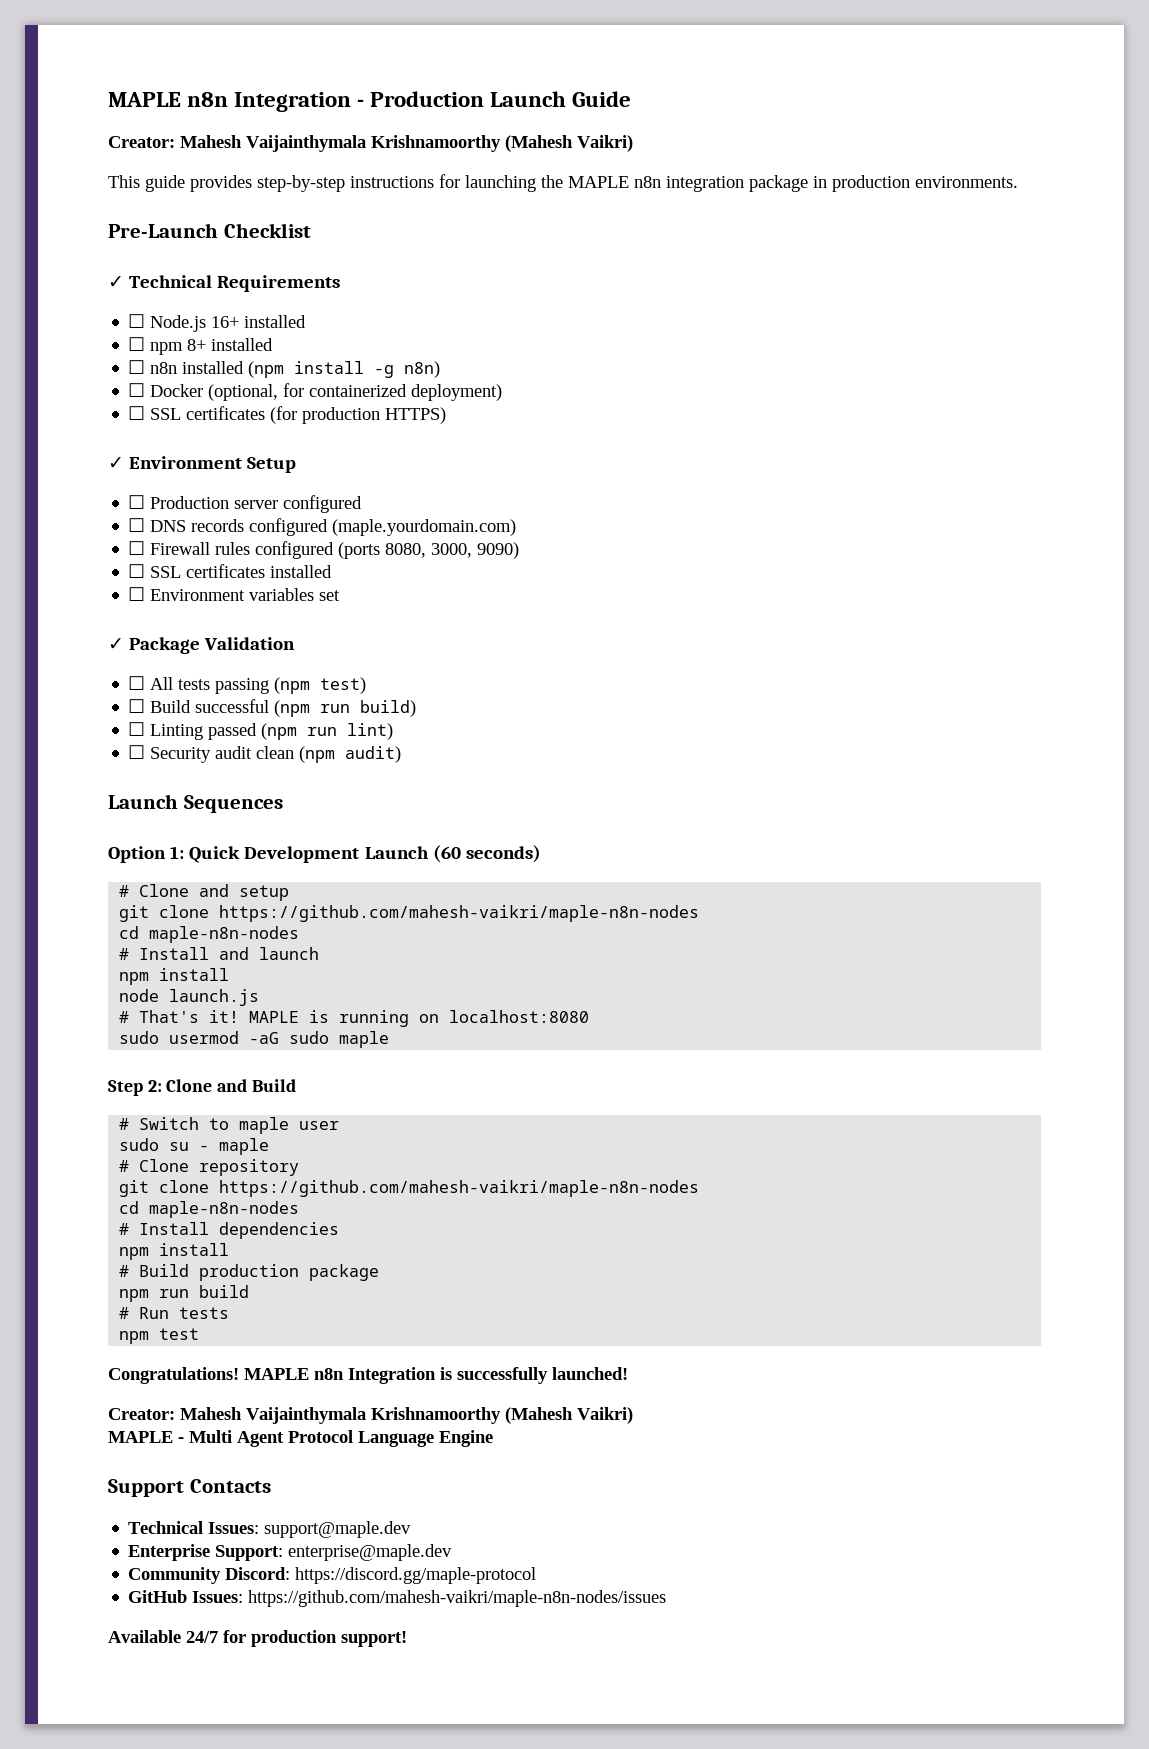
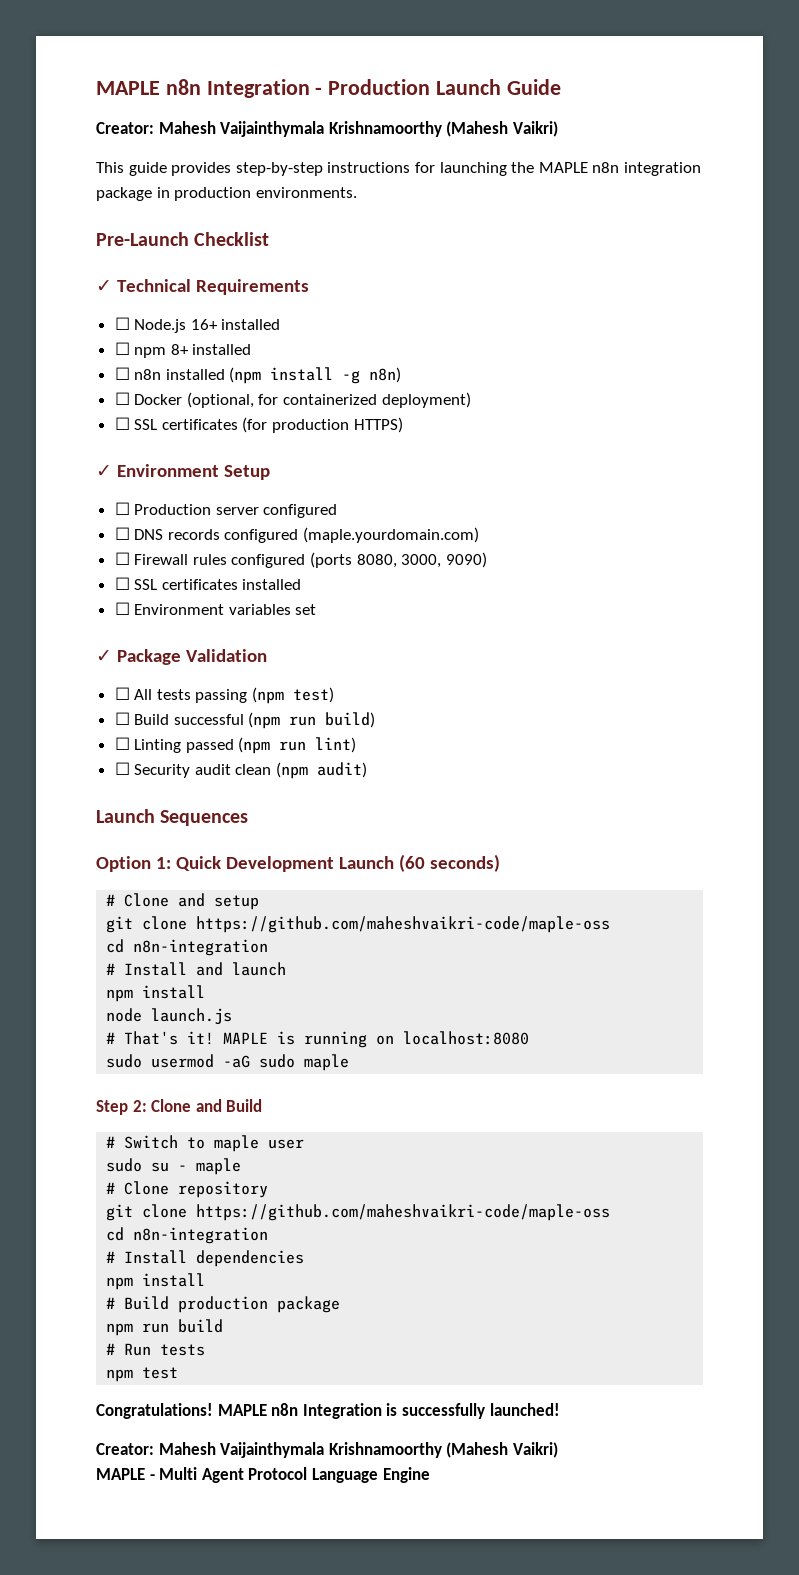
  # Clone and setup
- git clone https://github.com/mahesh-vaikri/maple-n8n-nodes
- cd maple-n8n-nodes
+ git clone https://github.com/maheshvaikri-code/maple-oss
+ cd n8n-integration
  # Clone repository
- git clone https://github.com/mahesh-vaikri/maple-n8n-nodes
- cd maple-n8n-nodes
+ git clone https://github.com/maheshvaikri-code/maple-oss
+ cd n8n-integration
- Support Contacts
- Technical Issues: support@maple.dev
- Enterprise Support: enterprise@maple.dev
- Community Discord: https://discord.gg/maple-protocol
- GitHub Issues: https://github.com/mahesh-vaikri/maple-n8n-nodes/issues
- Available 24/7 for production support!

